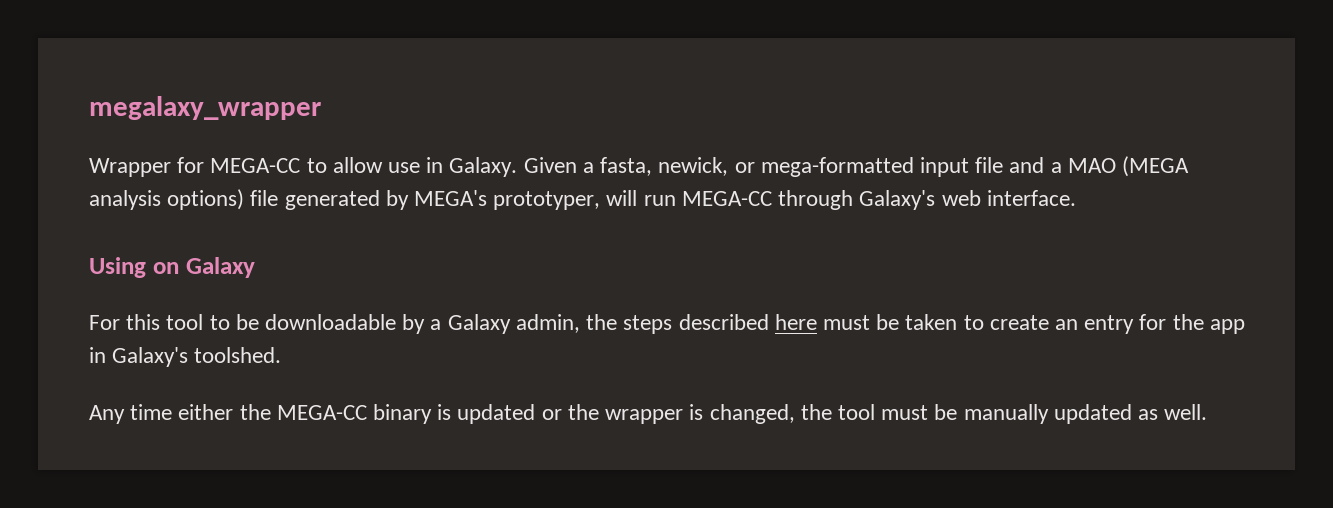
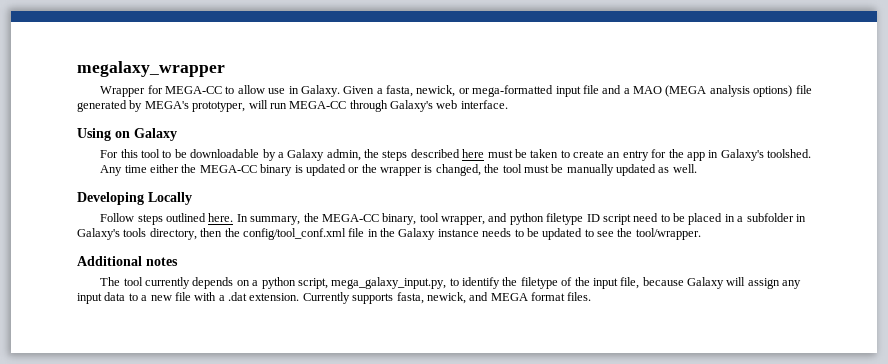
+ Developing Locally
+ Follow steps outlined here. In summary, the MEGA-CC binary, tool wrapper, and python filetype ID script need to be placed in a subfolder in Galaxy's tools directory, then the config/tool_conf.xml file in the Galaxy instance needs to be updated to see the tool/wrapper.
+ Additional notes
+ The tool currently depends on a python script, mega_galaxy_input.py, to identify the filetype of the input file, because Galaxy will assign any input data to a new file with a .dat extension. Currently supports fasta, newick, and MEGA format files.

